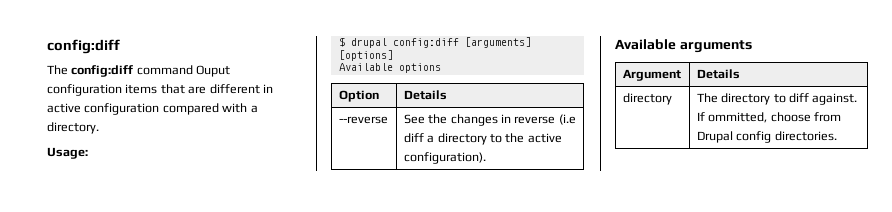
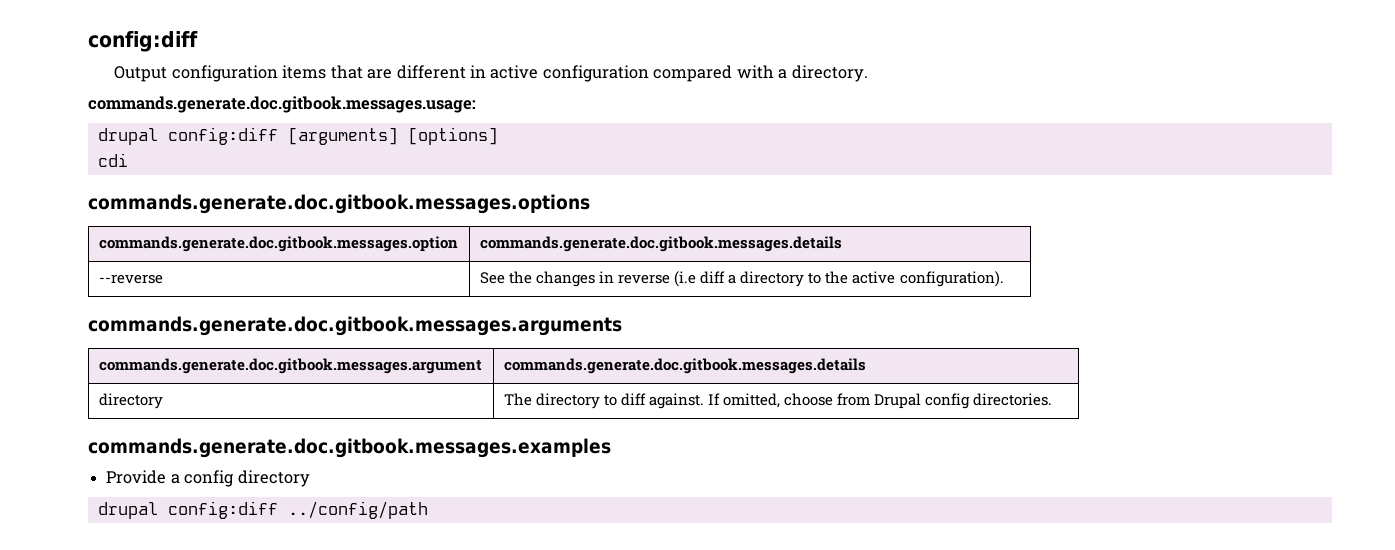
- The config:diff command Ouput configuration items that are different in active configuration compared with a directory.
+ Output configuration items that are different in active configuration compared with a directory.
- Usage:
- $ drupal config:diff [arguments] [options]
+ commands.generate.doc.gitbook.messages.usage:
+ drupal config:diff [arguments] [options]
- Available options
- Option | Details
+ cdi
+ commands.generate.doc.gitbook.messages.options
+ commands.generate.doc.gitbook.messages.option | commands.generate.doc.gitbook.messages.details
- Available arguments
- Argument | Details
+ commands.generate.doc.gitbook.messages.arguments
+ commands.generate.doc.gitbook.messages.argument | commands.generate.doc.gitbook.messages.details
- directory | The directory to diff against. If ommitted, choose from Drupal config directories.
+ directory | The directory to diff against. If omitted, choose from Drupal config directories.
+ commands.generate.doc.gitbook.messages.examples
+ Provide a config directory
+ drupal config:diff ../config/path

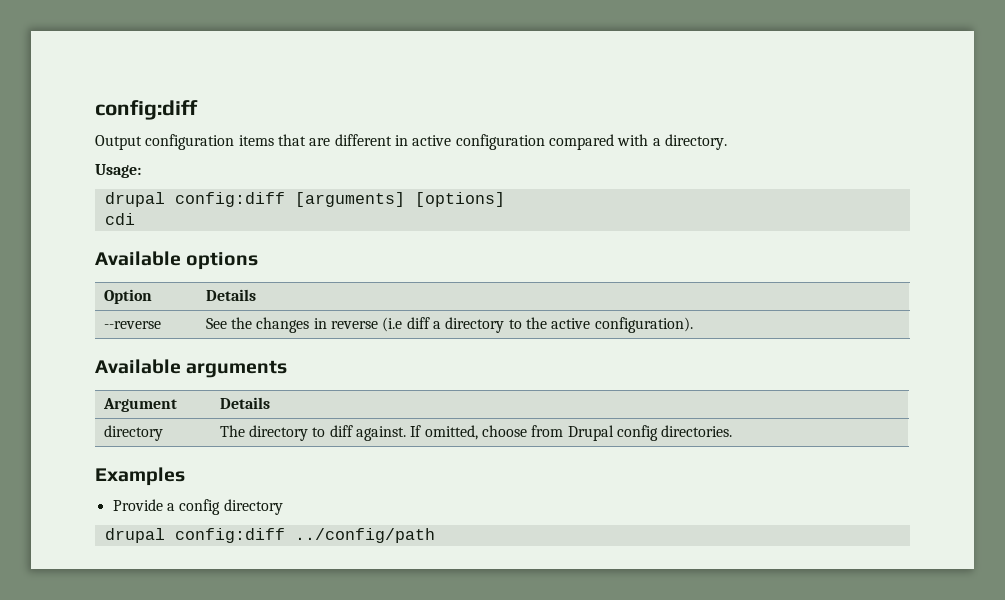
- commands.generate.doc.gitbook.messages.usage:
+ Usage:
- commands.generate.doc.gitbook.messages.options
- commands.generate.doc.gitbook.messages.option | commands.generate.doc.gitbook.messages.details
+ Available options
+ Option | Details
- commands.generate.doc.gitbook.messages.arguments
- commands.generate.doc.gitbook.messages.argument | commands.generate.doc.gitbook.messages.details
+ Available arguments
+ Argument | Details
- commands.generate.doc.gitbook.messages.examples
+ Examples

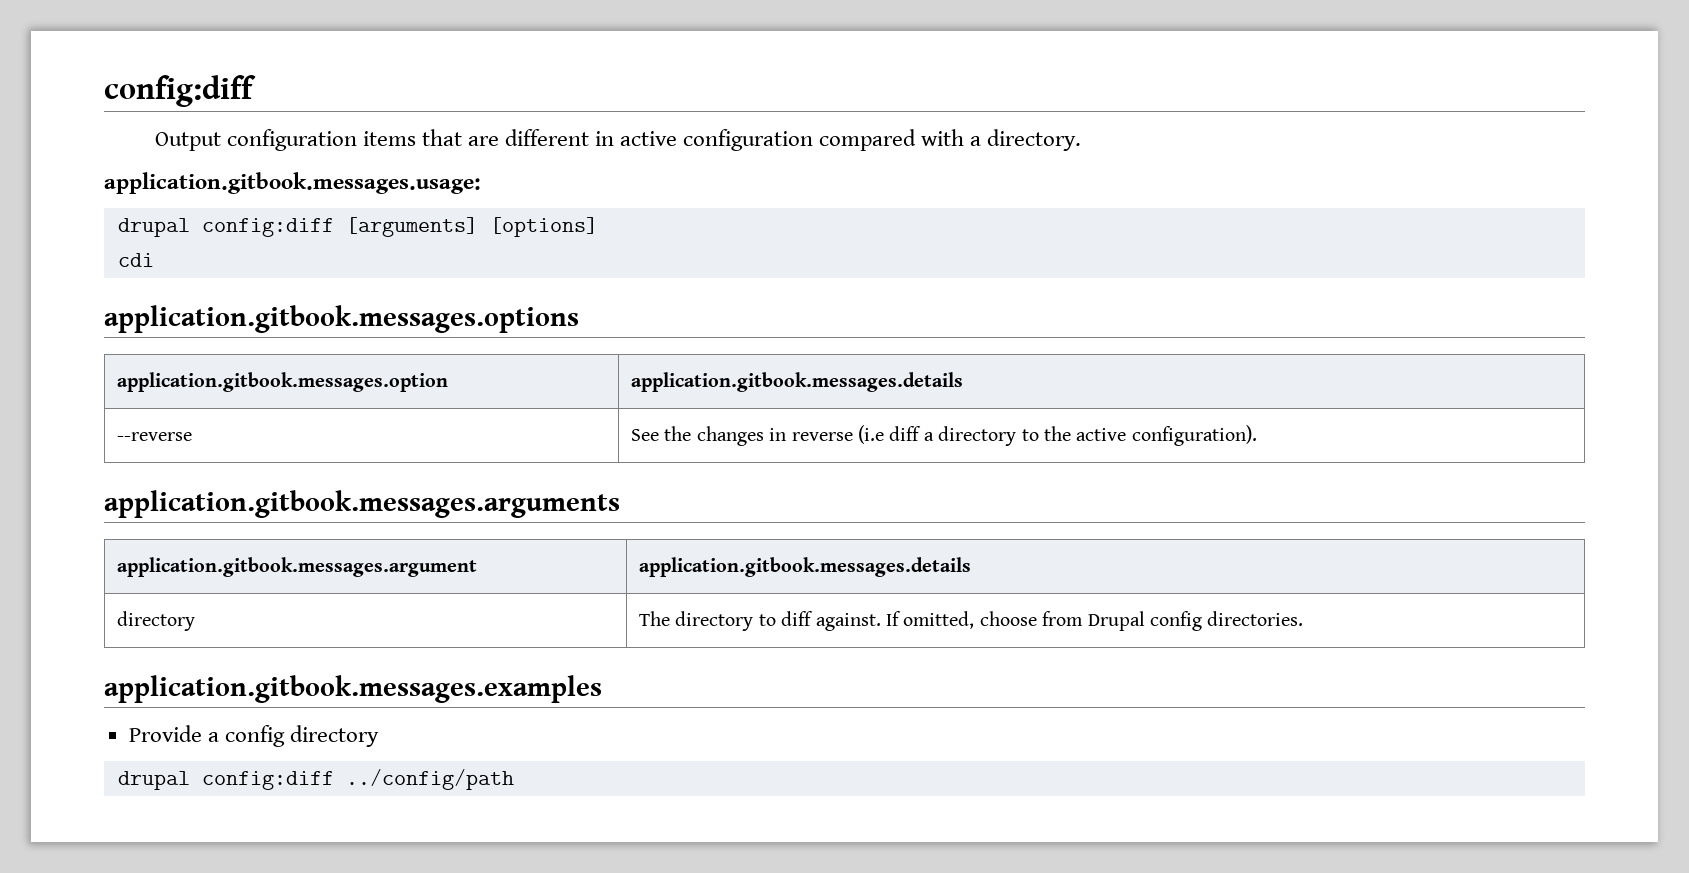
- Usage:
+ application.gitbook.messages.usage:
- Available options
- Option | Details
+ application.gitbook.messages.options
+ application.gitbook.messages.option | application.gitbook.messages.details
- Available arguments
- Argument | Details
+ application.gitbook.messages.arguments
+ application.gitbook.messages.argument | application.gitbook.messages.details
- Examples
+ application.gitbook.messages.examples

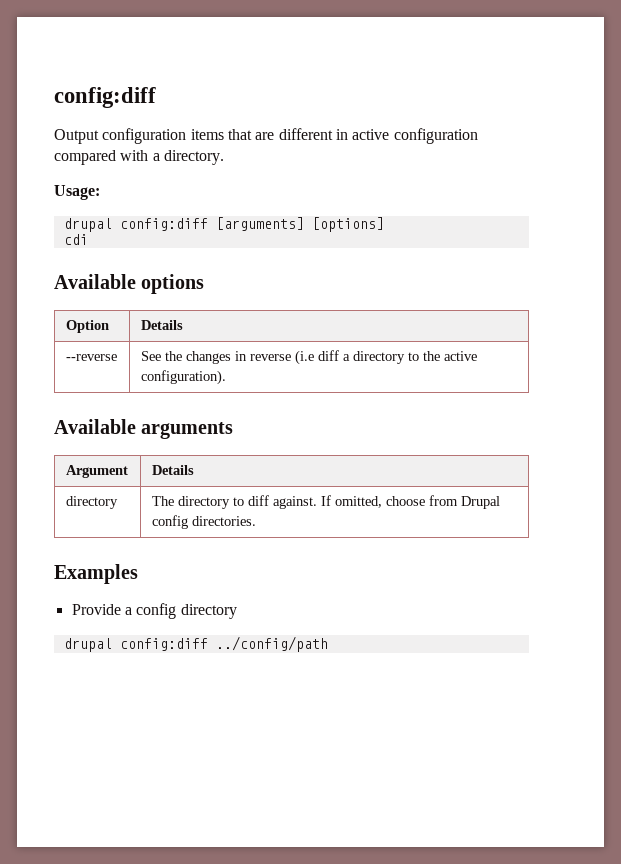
- application.gitbook.messages.usage:
+ Usage:
- application.gitbook.messages.options
- application.gitbook.messages.option | application.gitbook.messages.details
+ Available options
+ Option | Details
- application.gitbook.messages.arguments
- application.gitbook.messages.argument | application.gitbook.messages.details
+ Available arguments
+ Argument | Details
- application.gitbook.messages.examples
+ Examples

